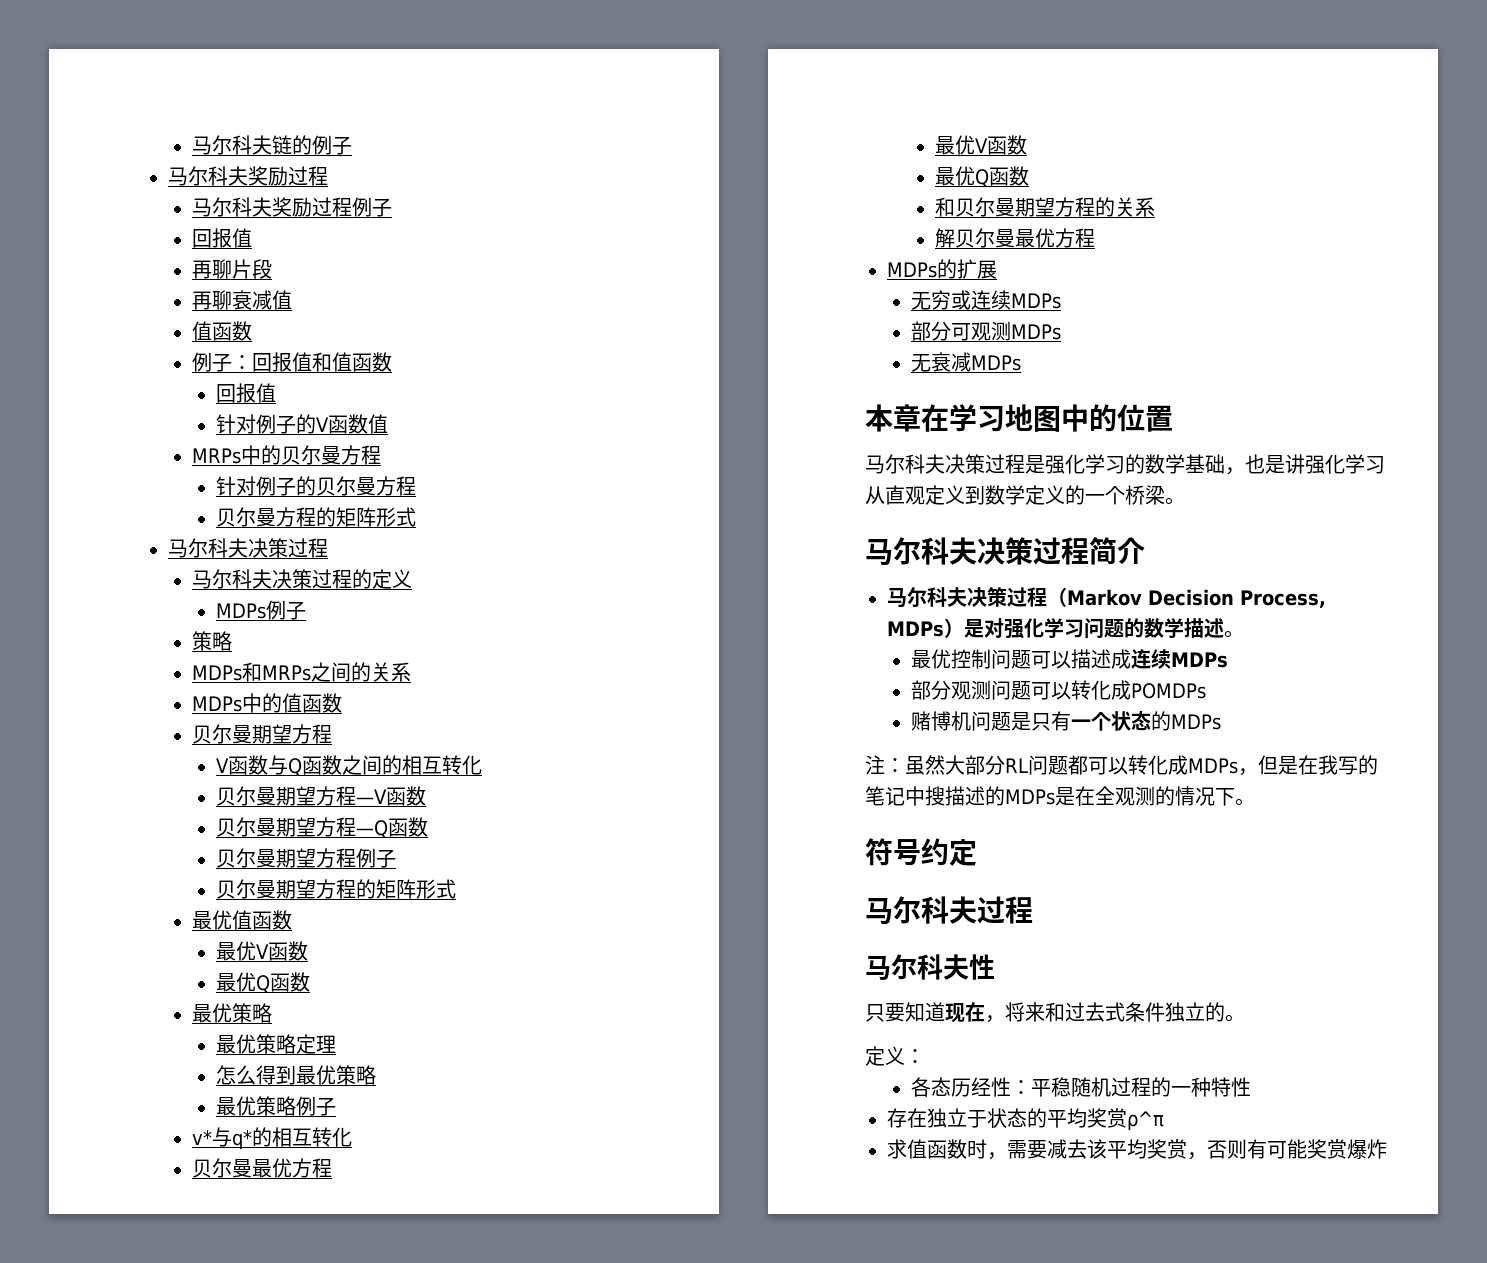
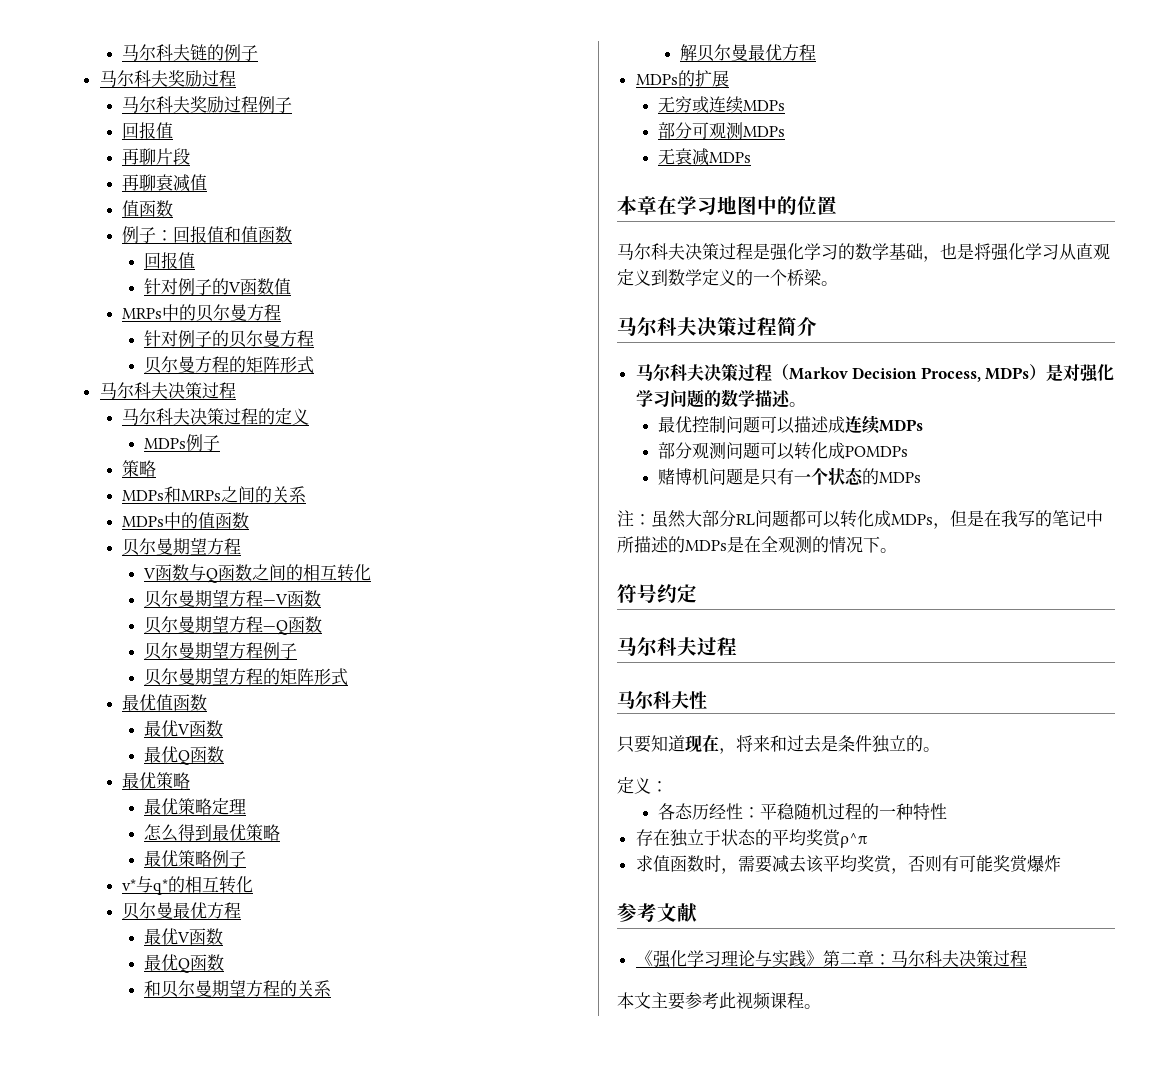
- 马尔科夫决策过程是强化学习的数学基础，也是讲强化学习从直观定义到数学定义的一个桥梁。
+ 马尔科夫决策过程是强化学习的数学基础，也是将强化学习从直观定义到数学定义的一个桥梁。
- 注：虽然大部分RL问题都可以转化成MDPs，但是在我写的笔记中搜描述的MDPs是在全观测的情况下。
+ 注：虽然大部分RL问题都可以转化成MDPs，但是在我写的笔记中所描述的MDPs是在全观测的情况下。
- 只要知道现在，将来和过去式条件独立的。
+ 只要知道现在，将来和过去是条件独立的。
+ 参考文献
+ 《强化学习理论与实践》第二章：马尔科夫决策过程
+ 本文主要参考此视频课程。

